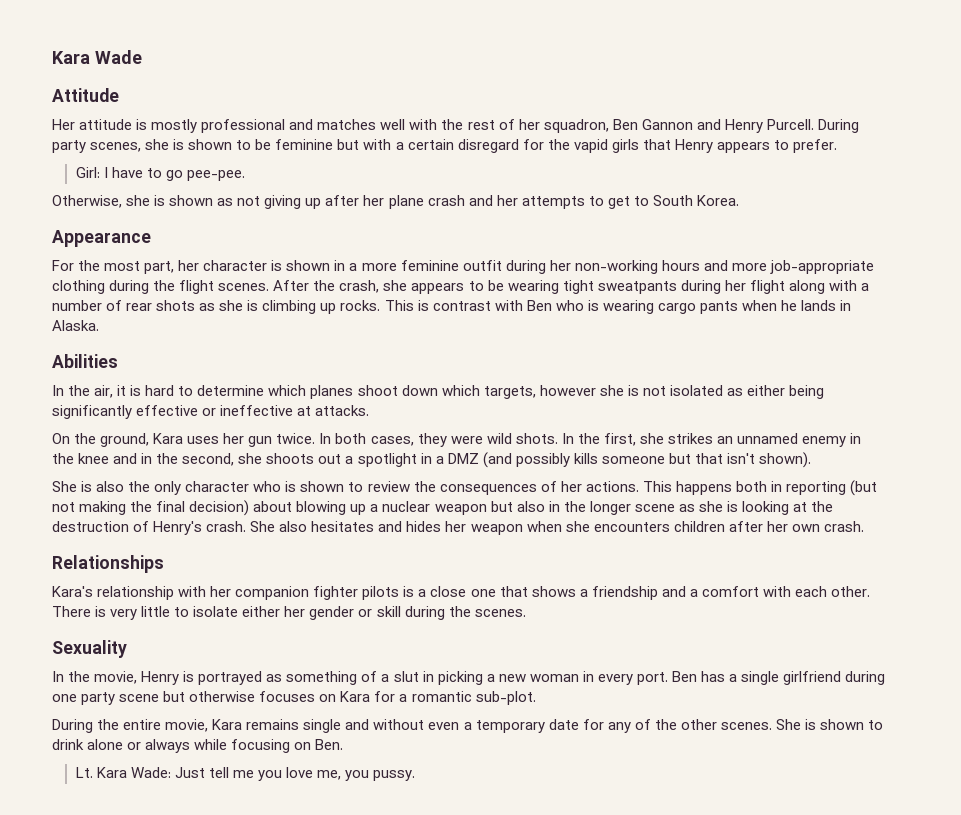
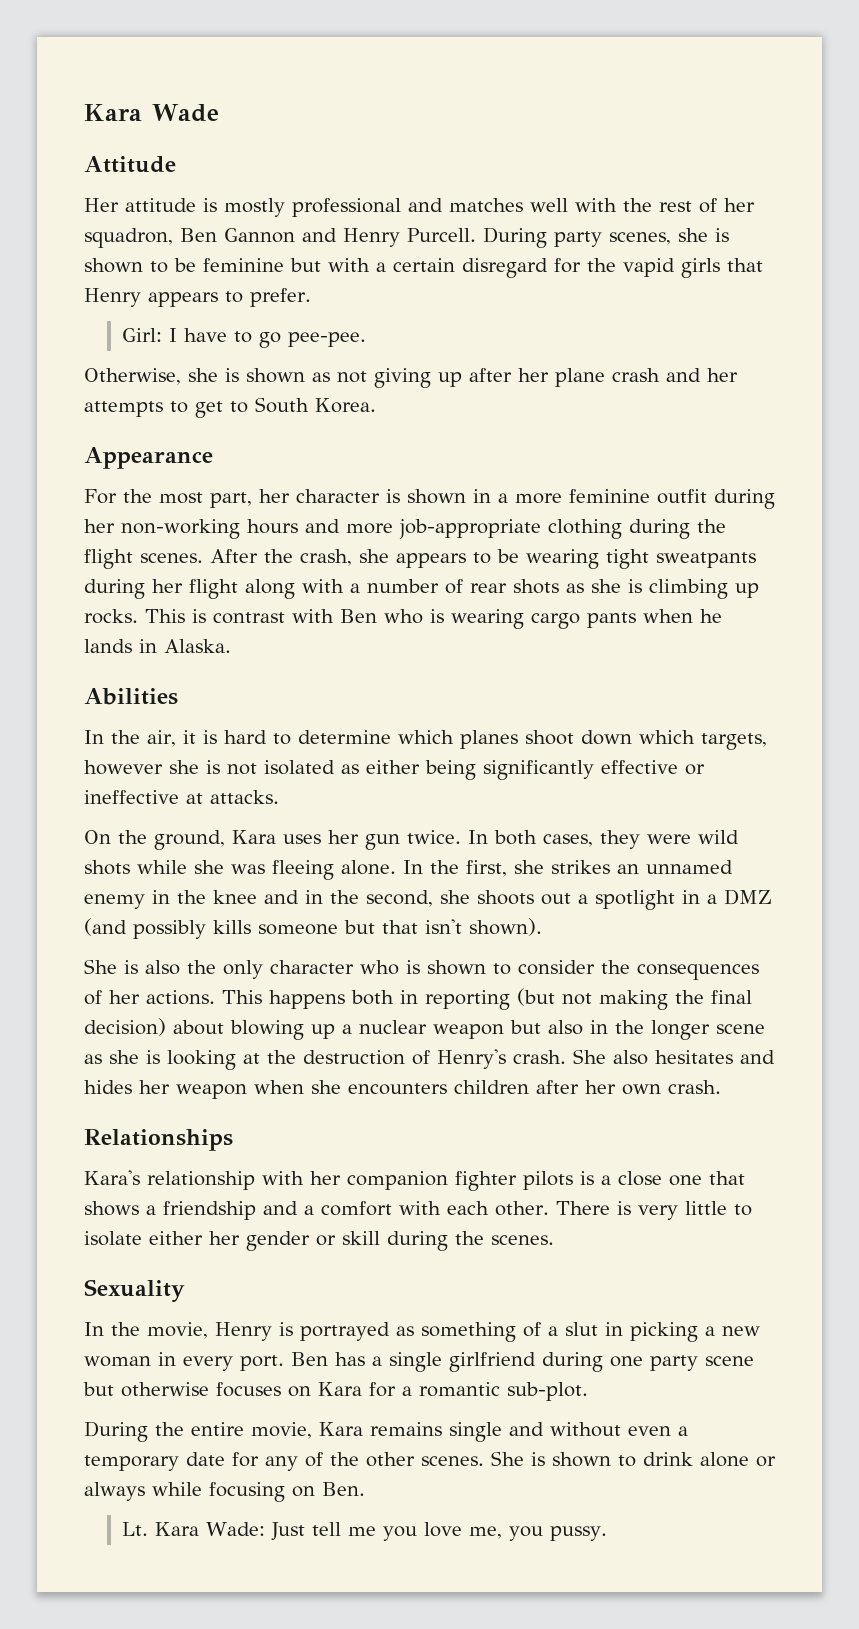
- In both cases, they were wild shots.
+ In both cases, they were wild shots while she was fleeing alone.
- She is also the only character who is shown to review the consequences of her actions.
+ She is also the only character who is shown to consider the consequences of her actions.

